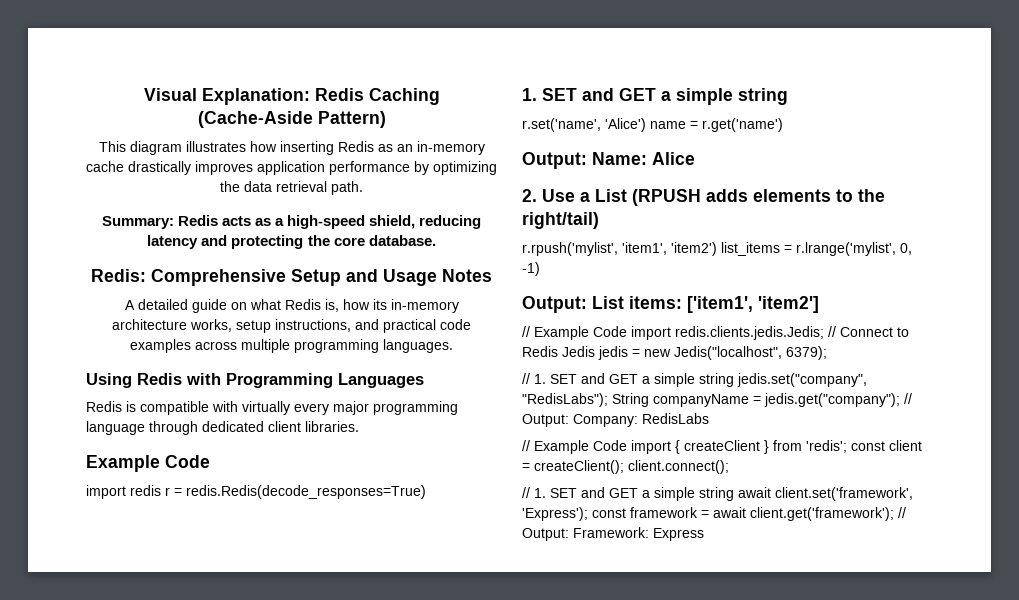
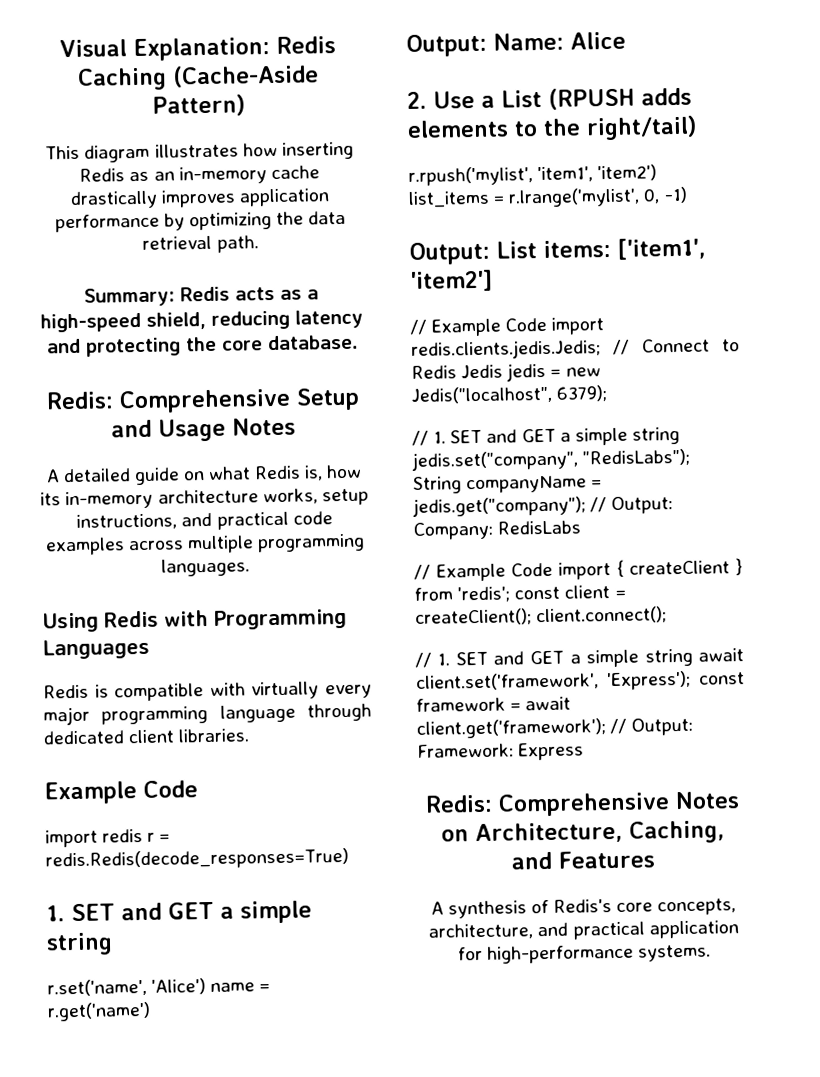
+ Redis: Comprehensive Notes on Architecture, Caching, and Features
+ A synthesis of Redis's core concepts, architecture, and practical application for high-performance systems.

